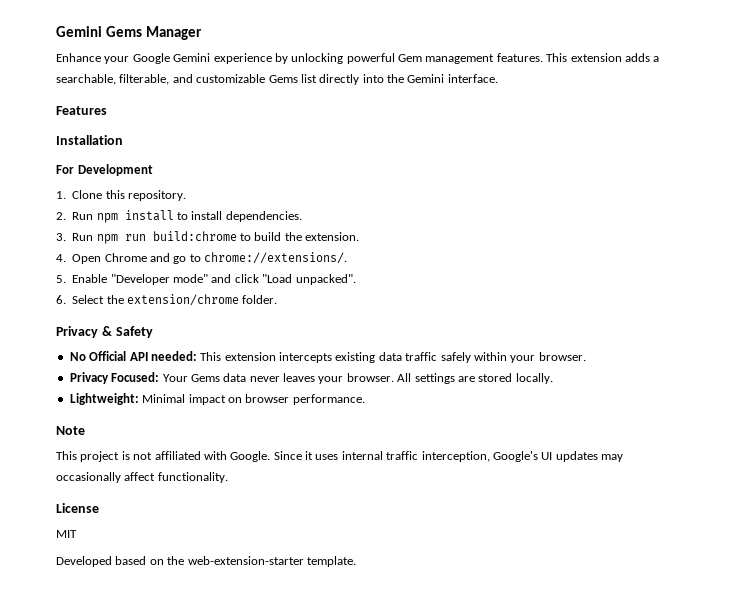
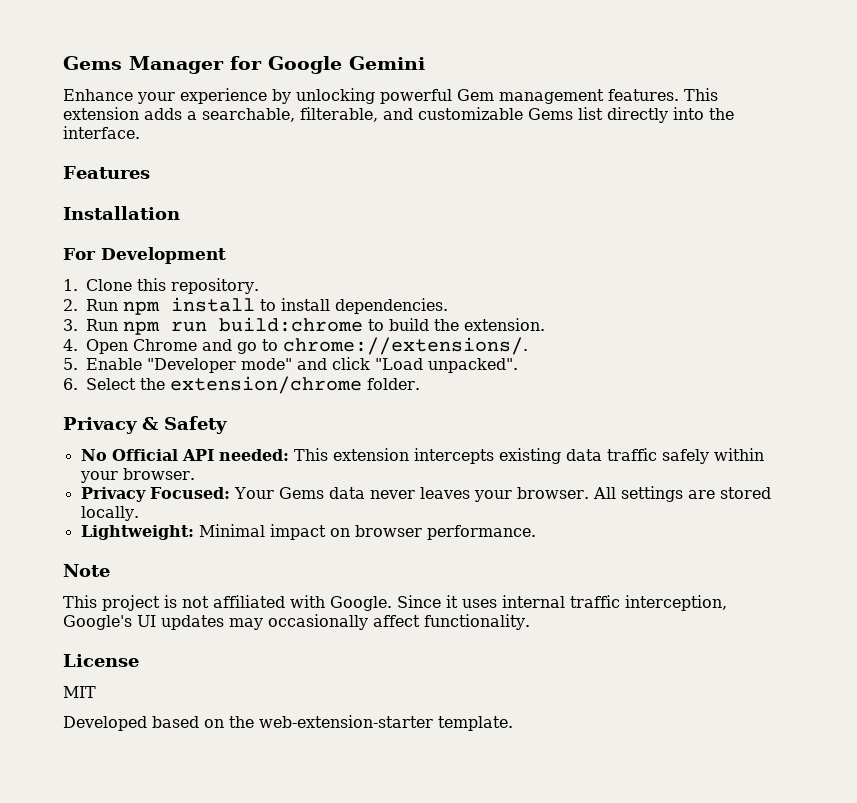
- Gemini Gems Manager
+ Gems Manager for Google Gemini
- Enhance your Google Gemini experience by unlocking powerful Gem management features.
+ Enhance your experience by unlocking powerful Gem management features.
- This extension adds a searchable, filterable, and customizable Gems list directly into the Gemini interface.
+ This extension adds a searchable, filterable, and customizable Gems list directly into the interface.

